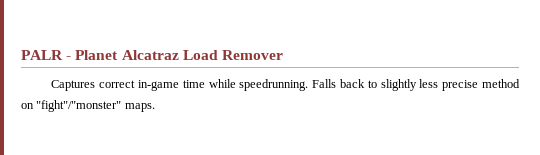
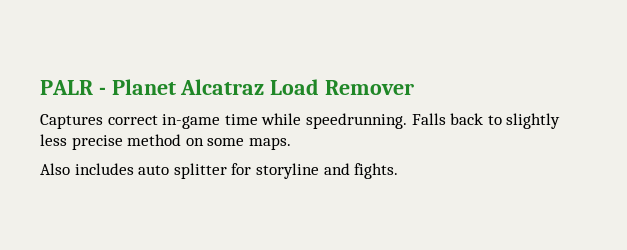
- Falls back to slightly less precise method on "fight"/"monster" maps.
+ Falls back to slightly less precise method on some maps.
+ Also includes auto splitter for storyline and fights.

